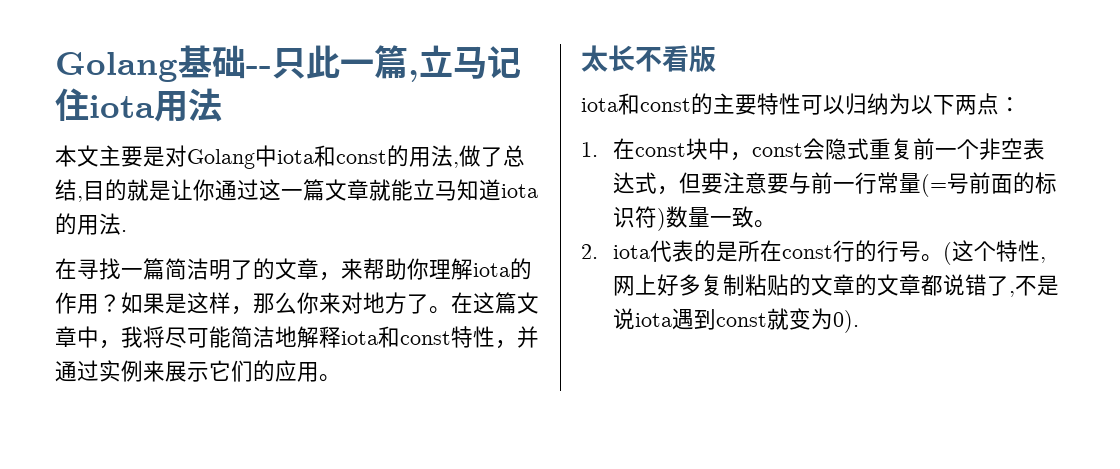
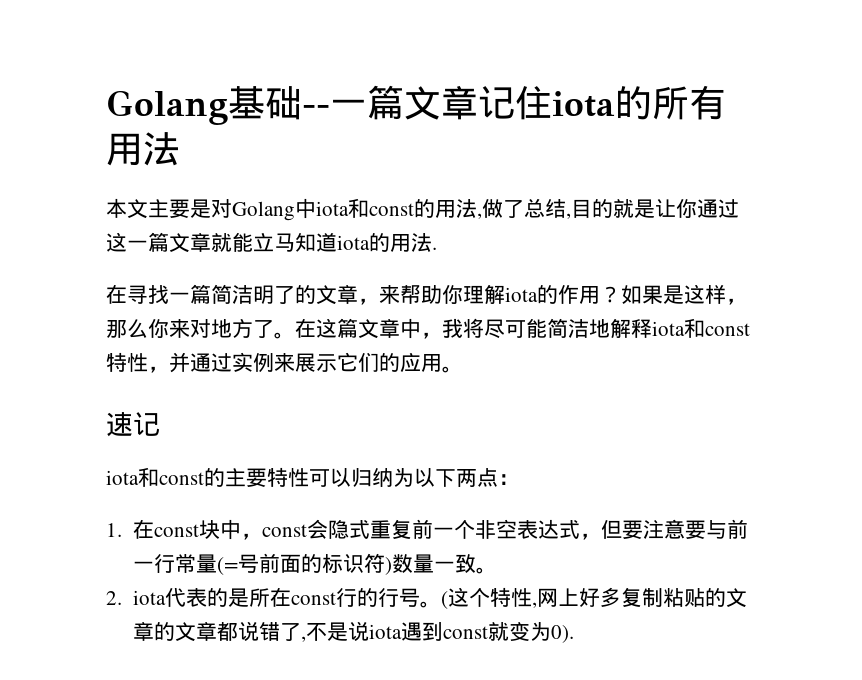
- Golang基础--只此一篇,立马记住iota用法
+ Golang基础--一篇文章记住iota的所有用法
- 太长不看版
+ 速记

